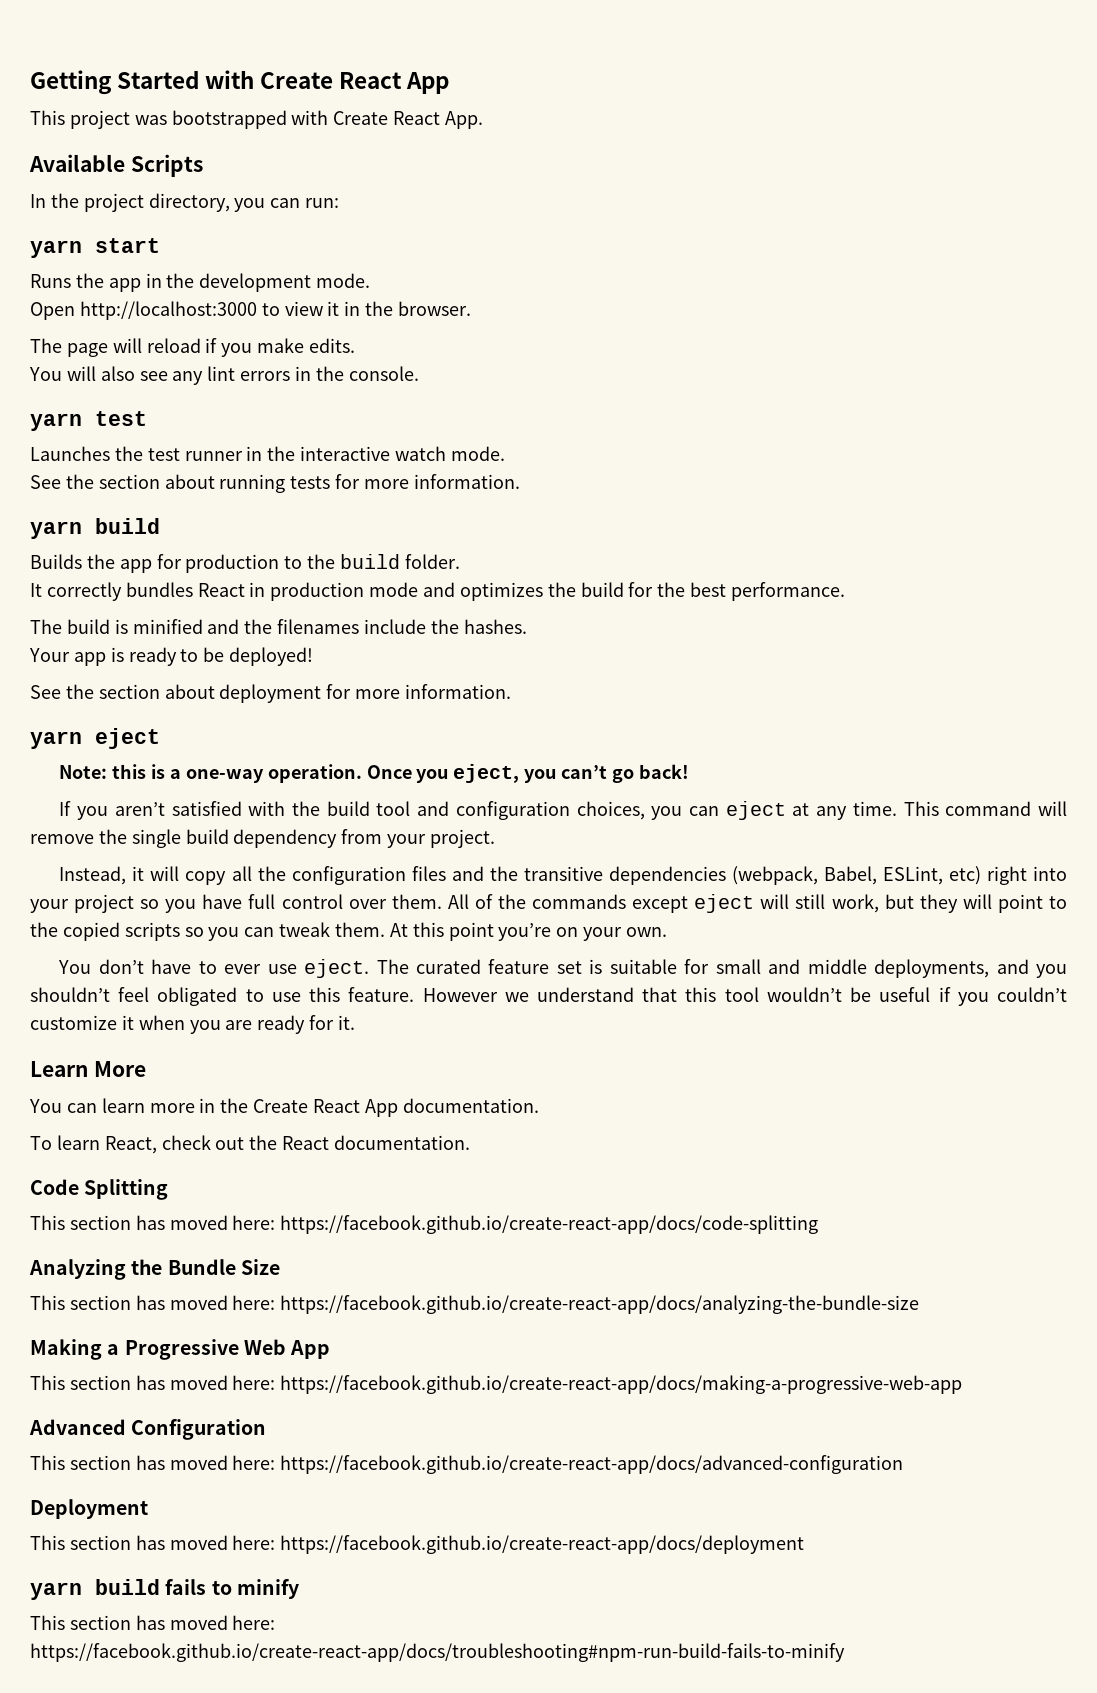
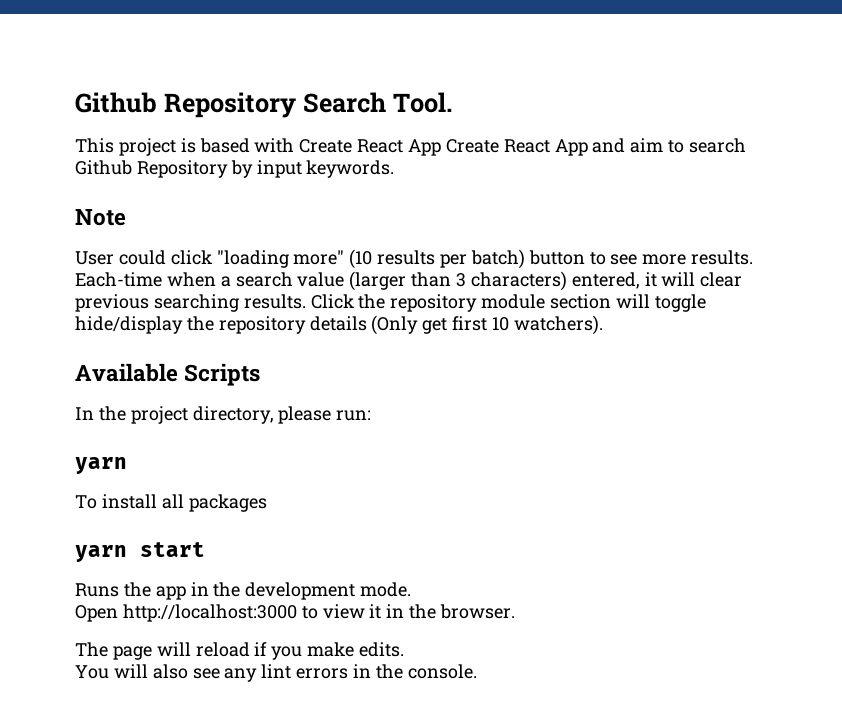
- Getting Started with Create React App
- This project was bootstrapped with Create React App.
+ Github Repository Search Tool.
+ This project is based with Create React App Create React App and aim to search Github Repository by input keywords.
+ Note
+ User could click "loading more" (10 results per batch) button to see more results. Each-time when a search value (larger than 3 characters) entered, it will clear previous searching results. Click the repository module section will toggle hide/display the repository details (Only get first 10 watchers).
- In the project directory, you can run:
+ In the project directory, please run:
+ yarn
+ To install all packages
- yarn test
- Launches the test runner in the interactive watch mode.
- See the section about running tests for more information.
- yarn build
- Builds the app for production to the build folder.
- It correctly bundles React in production mode and optimizes the build for the best performance.
- The build is minified and the filenames include the hashes.
- Your app is ready to be deployed!
- See the section about deployment for more information.
- yarn eject
- Note: this is a one-way operation. Once you eject, you can’t go back!
- If you aren’t satisfied with the build tool and configuration choices, you can eject at any time. This command will remove the single build dependency from your project.
- Instead, it will copy all the configuration files and the transitive dependencies (webpack, Babel, ESLint, etc) right into your project so you have full control over them. All of the commands except eject will still work, but they will point to the copied scripts so you can tweak them. At this point you’re on your own.
- You don’t have to ever use eject. The curated feature set is suitable for small and middle deployments, and you shouldn’t feel obligated to use this feature. However we understand that this tool wouldn’t be useful if you couldn’t customize it when you are ready for it.
- Learn More
- You can learn more in the Create React App documentation.
- To learn React, check out the React documentation.
- Code Splitting
- This section has moved here: https://facebook.github.io/create-react-app/docs/code-splitting
- Analyzing the Bundle Size
- This section has moved here: https://facebook.github.io/create-react-app/docs/analyzing-the-bundle-size
- Making a Progressive Web App
- This section has moved here: https://facebook.github.io/create-react-app/docs/making-a-progressive-web-app
- Advanced Configuration
- This section has moved here: https://facebook.github.io/create-react-app/docs/advanced-configuration
- Deployment
- This section has moved here: https://facebook.github.io/create-react-app/docs/deployment
- yarn build fails to minify
- This section has moved here: https://facebook.github.io/create-react-app/docs/troubleshooting#npm-run-build-fails-to-minify

